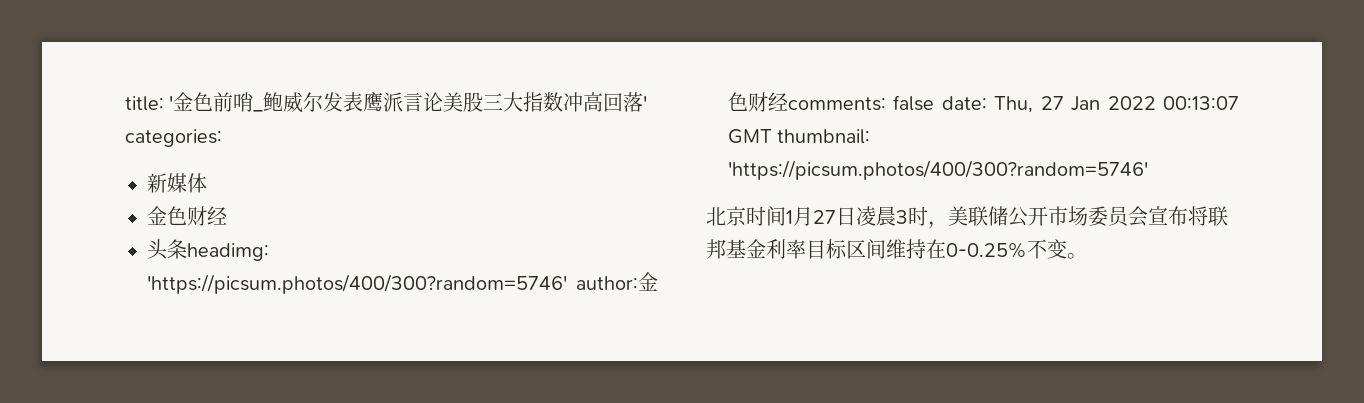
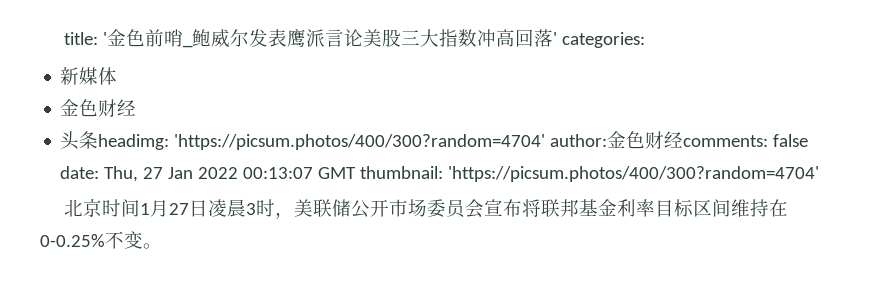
- 头条headimg: 'https://picsum.photos/400/300?random=5746' author:金色财经comments: false date: Thu, 27 Jan 2022 00:13:07 GMT thumbnail: 'https://picsum.photos/400/300?random=5746'
+ 头条headimg: 'https://picsum.photos/400/300?random=4704' author:金色财经comments: false date: Thu, 27 Jan 2022 00:13:07 GMT thumbnail: 'https://picsum.photos/400/300?random=4704'

